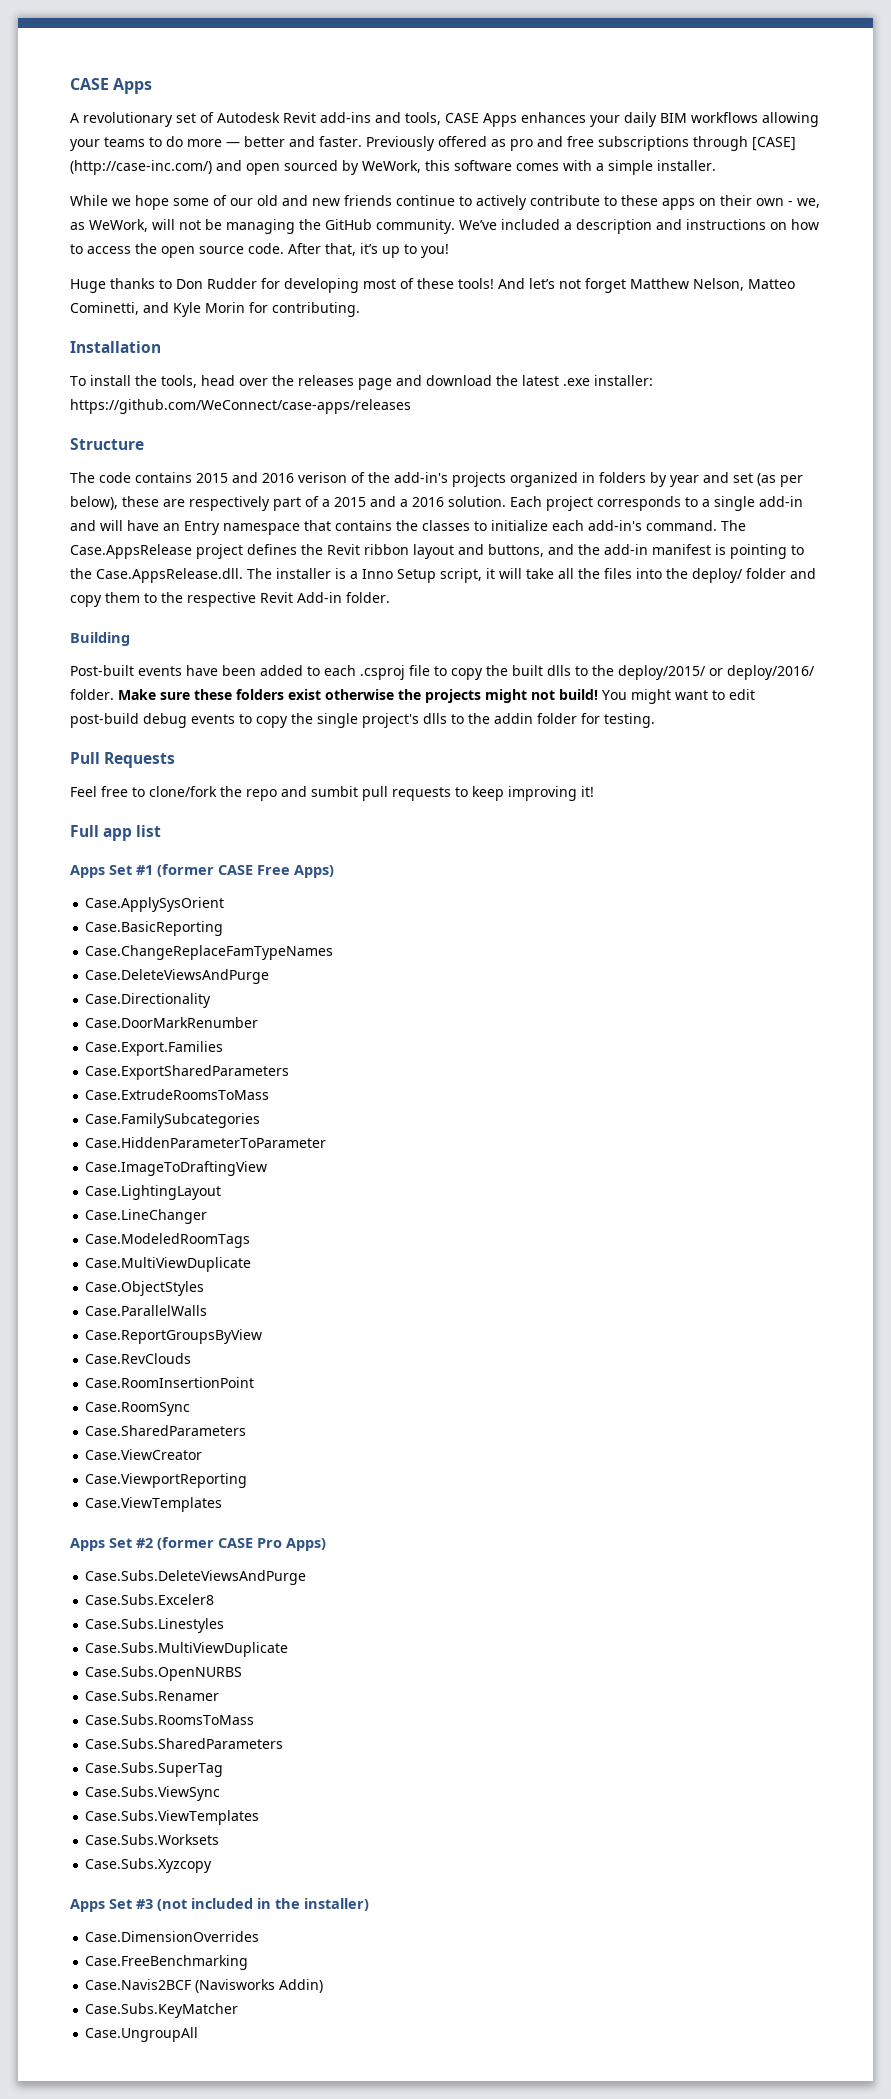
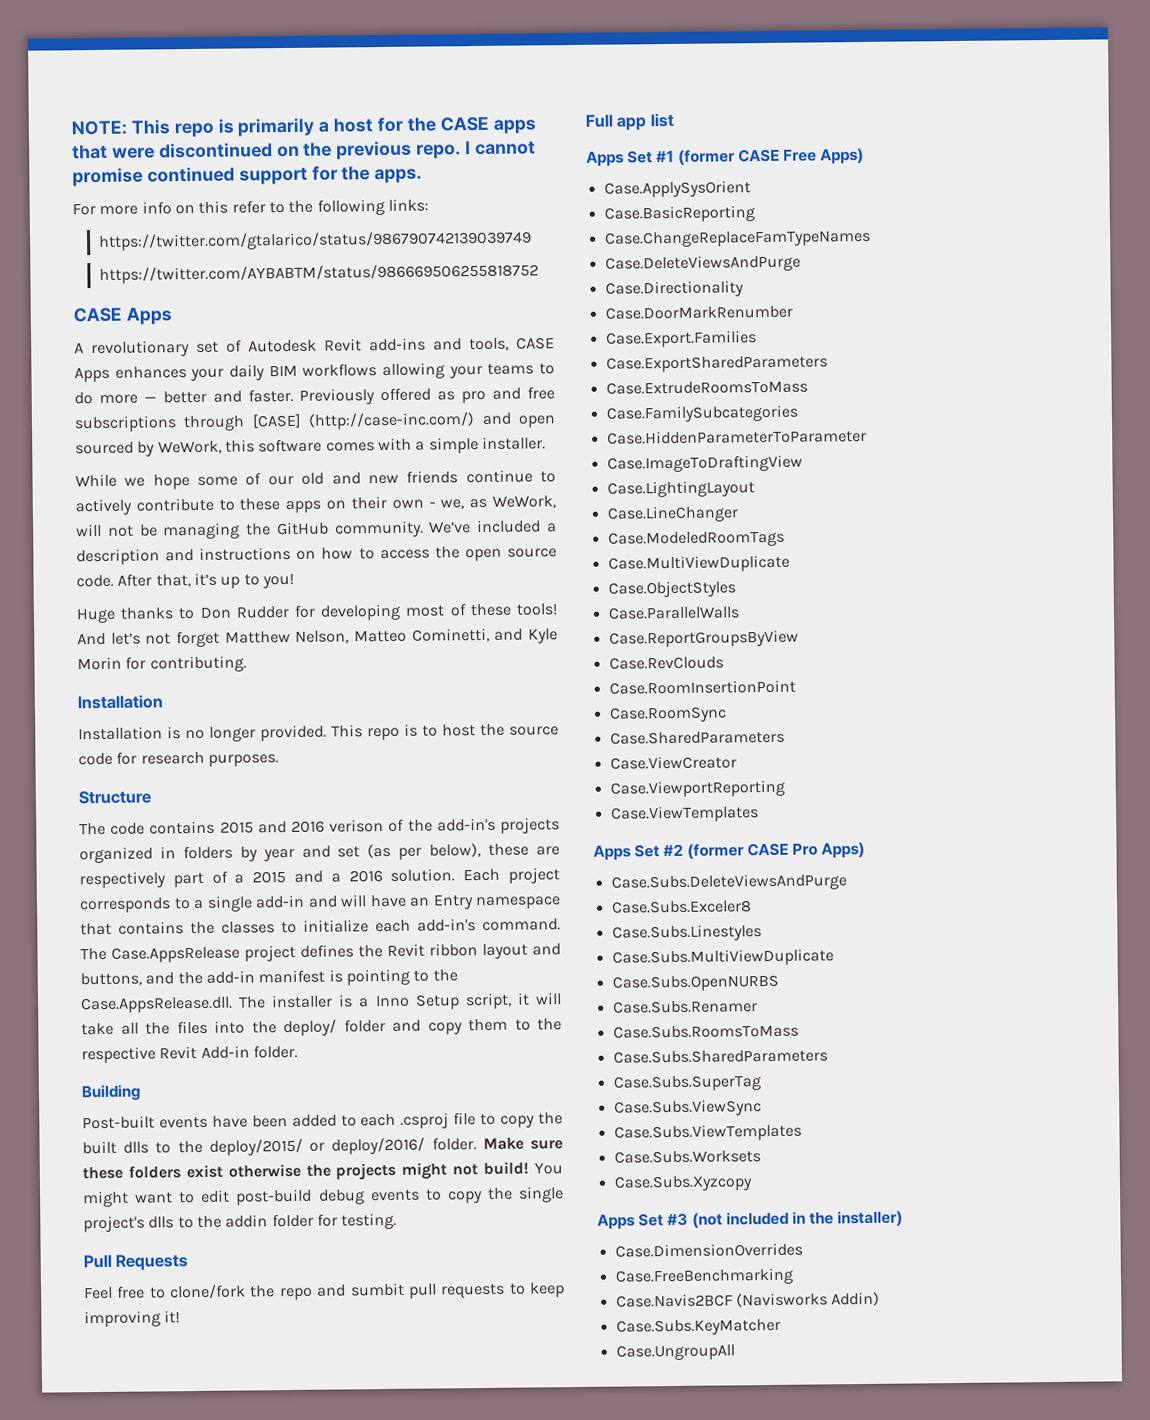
+ NOTE: This repo is primarily a host for the CASE apps that were discontinued on the previous repo. I cannot promise continued support for the apps.
+ For more info on this refer to the following links:
+ https://twitter.com/gtalarico/status/986790742139039749
+ https://twitter.com/AYBABTM/status/986669506255818752
- To install the tools, head over the releases page and download the latest .exe installer: https://github.com/WeConnect/case-apps/releases
+ Installation is no longer provided. This repo is to host the source code for research purposes.

